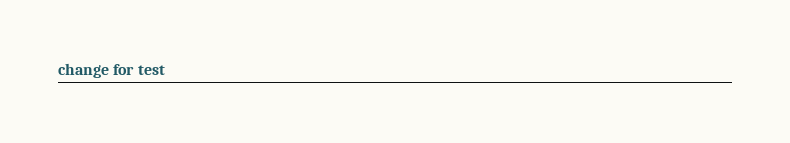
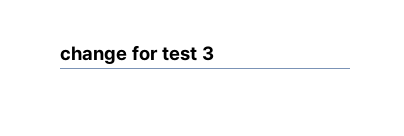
- change for test
+ change for test 3

